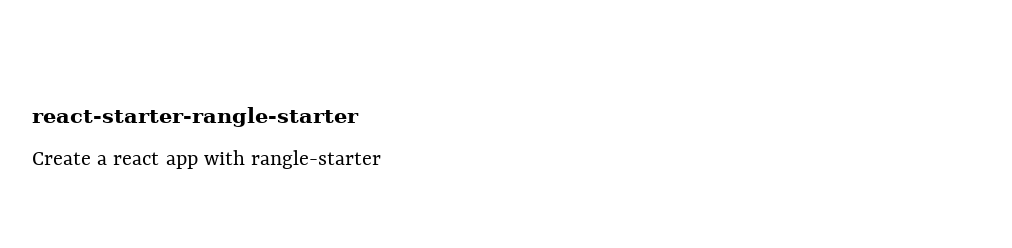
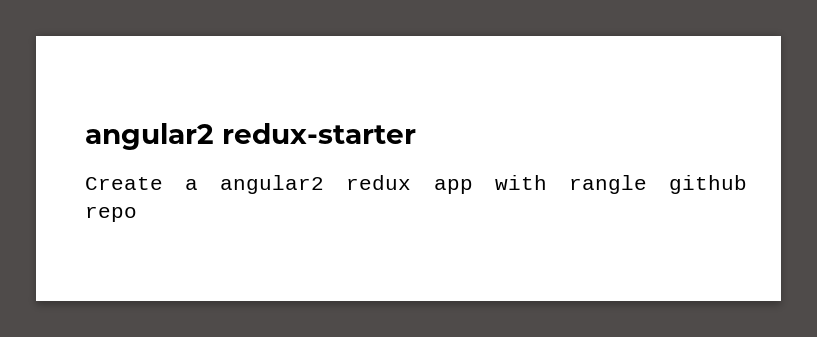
- react-starter-rangle-starter
+ angular2 redux-starter
- Create a react app with rangle-starter
+ Create a angular2 redux app with rangle github repo

